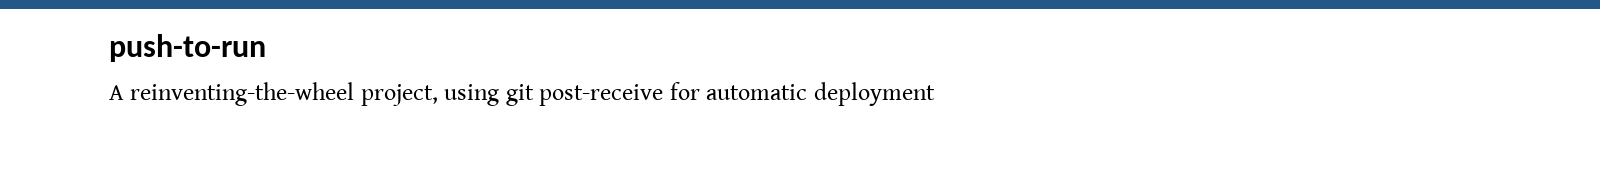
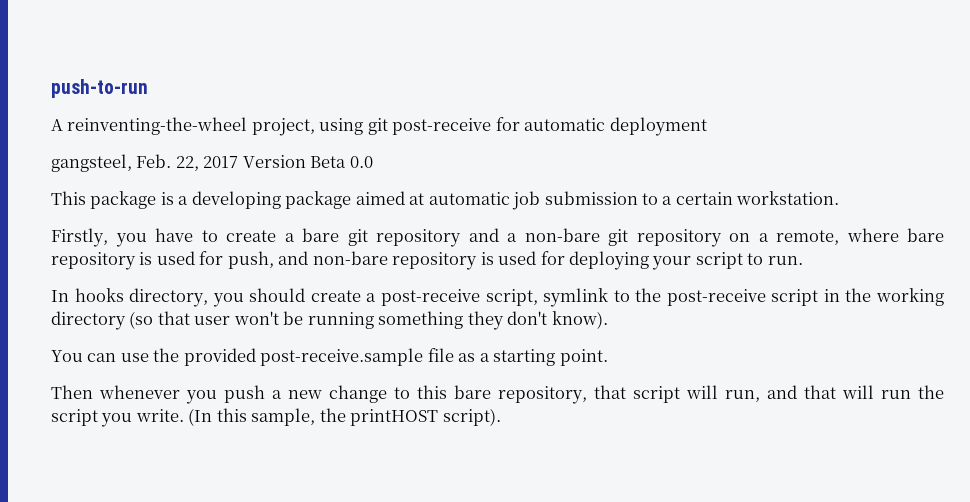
+ gangsteel, Feb. 22, 2017 Version Beta 0.0
+ This package is a developing package aimed at automatic job submission to a certain workstation.
+ Firstly, you have to create a bare git repository and a non-bare git repository on a remote, where bare repository is used for push, and non-bare repository is used for deploying your script to run.
+ In hooks directory, you should create a post-receive script, symlink to the post-receive script in the working directory (so that user won't be running something they don't know).
+ You can use the provided post-receive.sample file as a starting point.
+ Then whenever you push a new change to this bare repository, that script will run, and that will run the script you write. (In this sample, the printHOST script).

